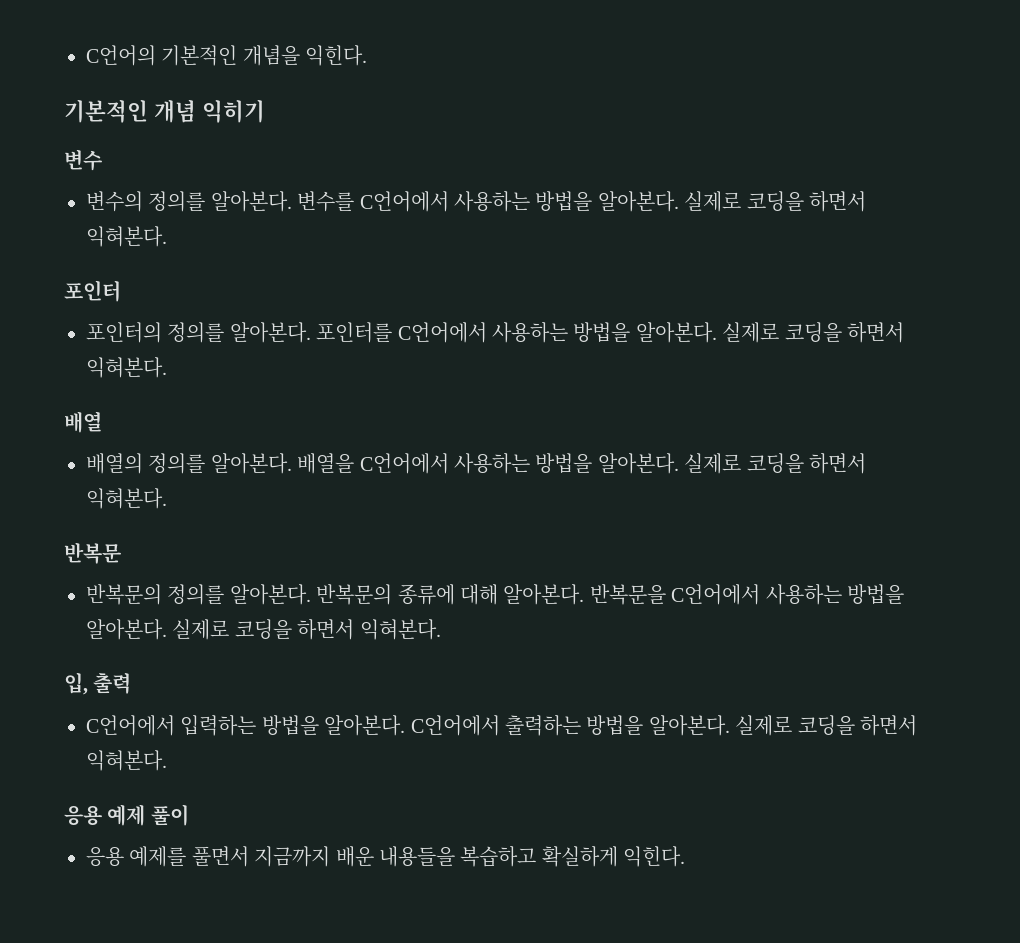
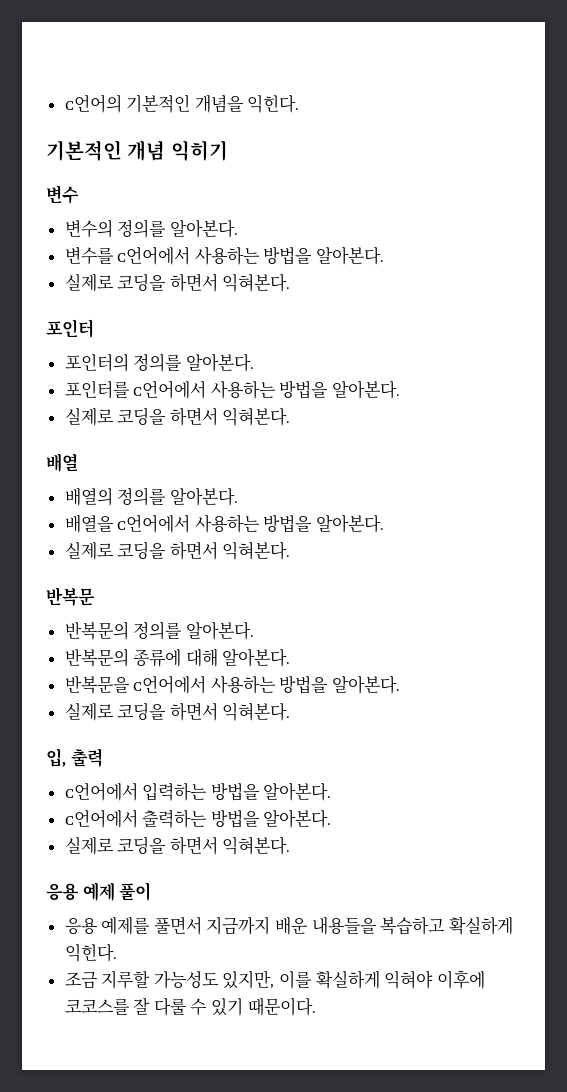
- 변수의 정의를 알아본다. 변수를 C언어에서 사용하는 방법을 알아본다. 실제로 코딩을 하면서 익혀본다.
+ 변수의 정의를 알아본다.
+ 변수를 C언어에서 사용하는 방법을 알아본다.
+ 실제로 코딩을 하면서 익혀본다.
- 포인터의 정의를 알아본다. 포인터를 C언어에서 사용하는 방법을 알아본다. 실제로 코딩을 하면서 익혀본다.
+ 포인터의 정의를 알아본다.
+ 포인터를 C언어에서 사용하는 방법을 알아본다.
+ 실제로 코딩을 하면서 익혀본다.
- 배열의 정의를 알아본다. 배열을 C언어에서 사용하는 방법을 알아본다. 실제로 코딩을 하면서 익혀본다.
+ 배열의 정의를 알아본다.
+ 배열을 C언어에서 사용하는 방법을 알아본다.
+ 실제로 코딩을 하면서 익혀본다.
- 반복문의 정의를 알아본다. 반복문의 종류에 대해 알아본다. 반복문을 C언어에서 사용하는 방법을 알아본다. 실제로 코딩을 하면서 익혀본다.
+ 반복문의 정의를 알아본다.
+ 반복문의 종류에 대해 알아본다.
+ 반복문을 C언어에서 사용하는 방법을 알아본다.
+ 실제로 코딩을 하면서 익혀본다.
- C언어에서 입력하는 방법을 알아본다. C언어에서 출력하는 방법을 알아본다. 실제로 코딩을 하면서 익혀본다.
+ C언어에서 입력하는 방법을 알아본다.
+ C언어에서 출력하는 방법을 알아본다.
+ 실제로 코딩을 하면서 익혀본다.
+ 조금 지루할 가능성도 있지만, 이를 확실하게 익혀야 이후에 코코스를 잘 다룰 수 있기 때문이다.

